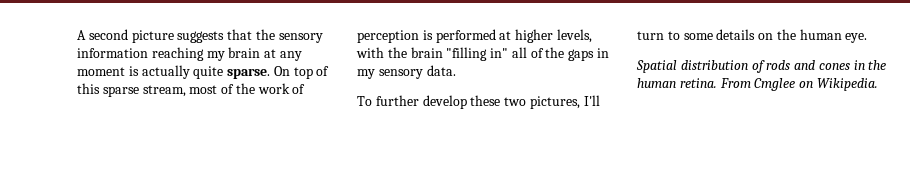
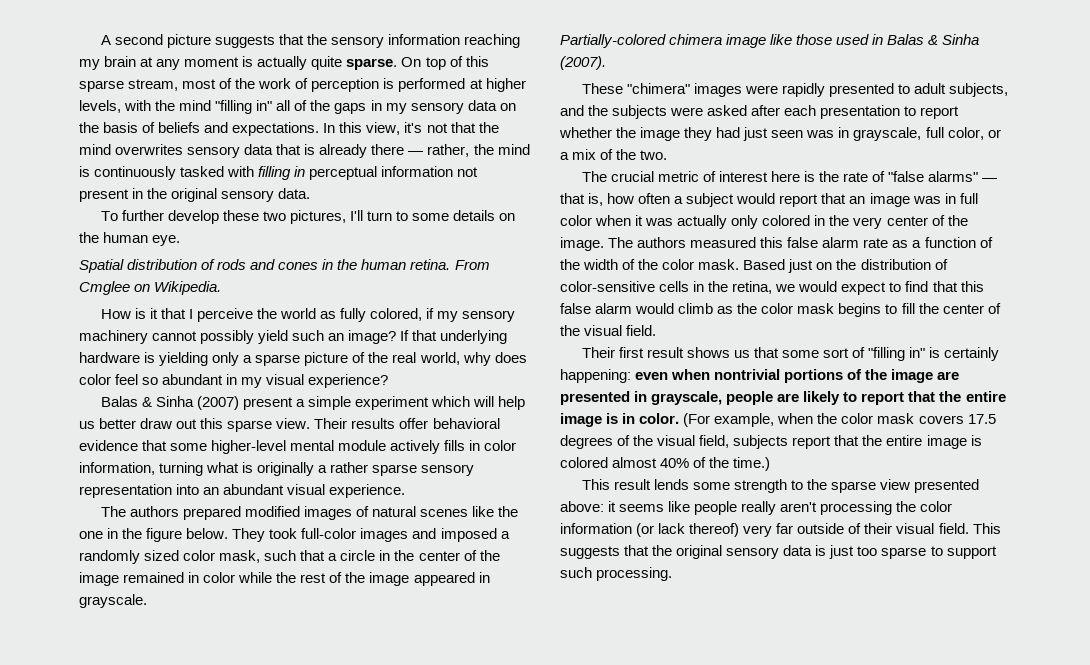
- On top of this sparse stream, most of the work of perception is performed at higher levels, with the brain "filling in" all of the gaps in my sensory data.
+ On top of this sparse stream, most of the work of perception is performed at higher levels, with the mind "filling in" all of the gaps in my sensory data on the basis of beliefs and expectations. In this view, it's not that the mind overwrites sensory data that is already there — rather, the mind is continuously tasked with filling in perceptual information not present in the original sensory data.
+ How is it that I perceive the world as fully colored, if my sensory machinery cannot possibly yield such an image? If that underlying hardware is yielding only a sparse picture of the real world, why does color feel so abundant in my visual experience?
+ Balas & Sinha (2007) present a simple experiment which will help us better draw out this sparse view. Their results offer behavioral evidence that some higher-level mental module actively fills in color information, turning what is originally a rather sparse sensory representation into an abundant visual experience.
+ The authors prepared modified images of natural scenes like the one in the figure below. They took full-color images and imposed a randomly sized color mask, such that a circle in the center of the image remained in color while the rest of the image appeared in grayscale.
+ Partially-colored chimera image like those used in Balas & Sinha (2007).
+ These "chimera" images were rapidly presented to adult subjects, and the subjects were asked after each presentation to report whether the image they had just seen was in grayscale, full color, or a mix of the two.
+ The crucial metric of interest here is the rate of "false alarms" — that is, how often a subject would report that an image was in full color when it was actually only colored in the very center of the image. The authors measured this false alarm rate as a function of the width of the color mask. Based just on the distribution of color-sensitive cells in the retina, we would expect to find that this false alarm would climb as the color mask begins to fill the center of the visual field.
+ Their first result shows us that some sort of "filling in" is certainly happening: even when nontrivial portions of the image are presented in grayscale, people are likely to report that the entire image is in color. (For example, when the color mask covers 17.5 degrees of the visual field, subjects report that the entire image is colored almost 40% of the time.)
+ This result lends some strength to the sparse view presented above: it seems like people really aren't processing the color information (or lack thereof) very far outside of their visual field. This suggests that the original sensory data is just too sparse to support such processing.

